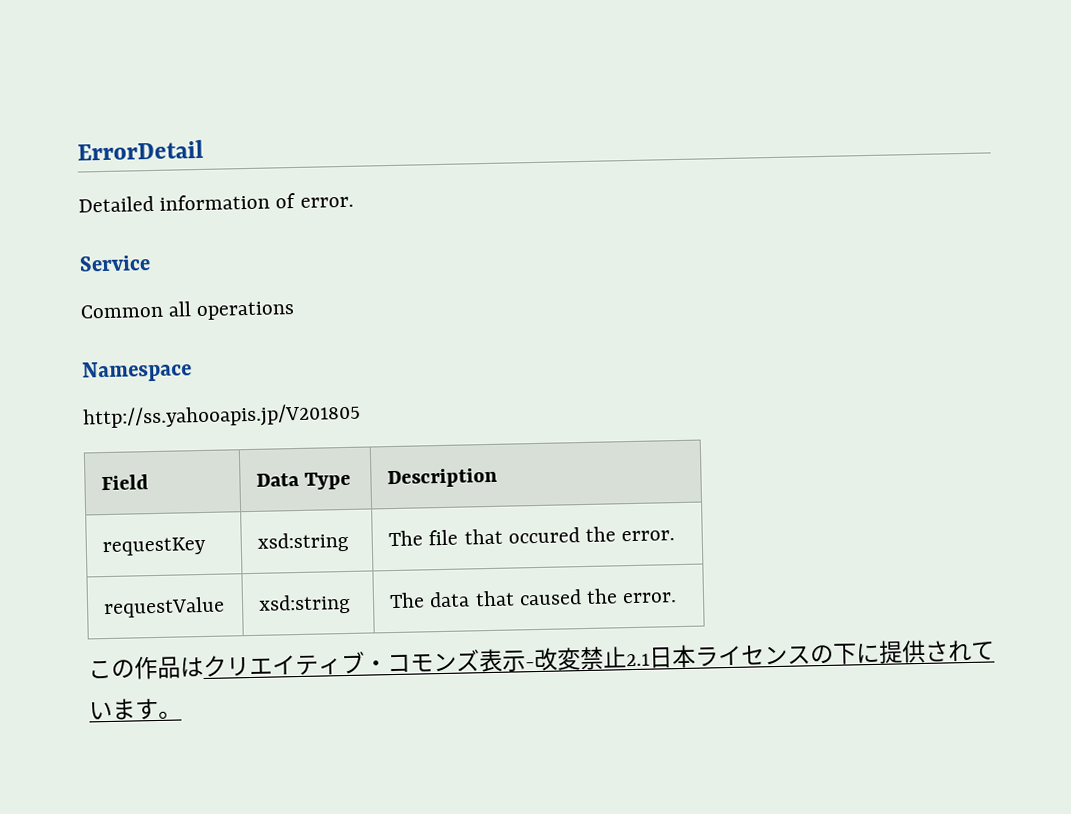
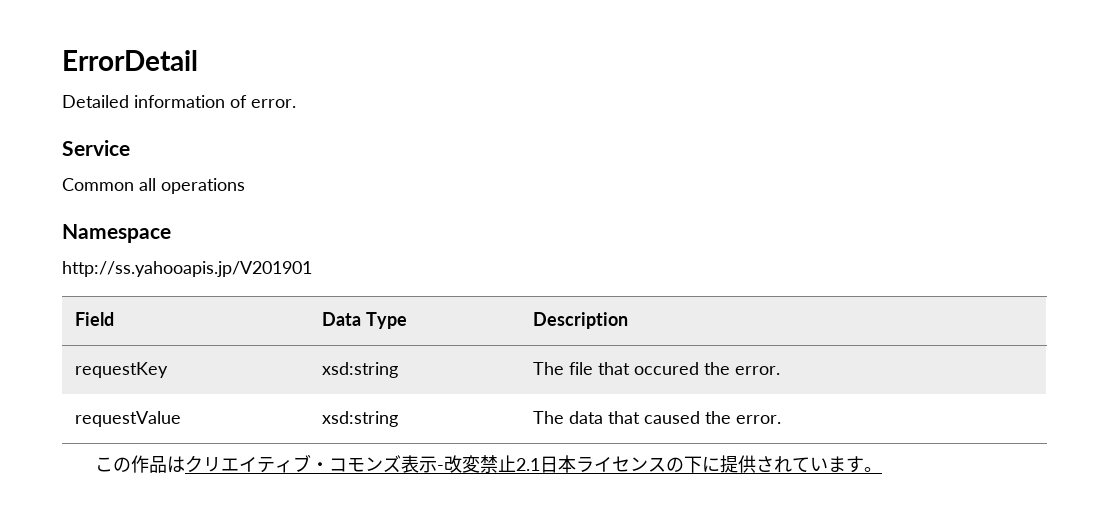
- http://ss.yahooapis.jp/V201805
+ http://ss.yahooapis.jp/V201901

